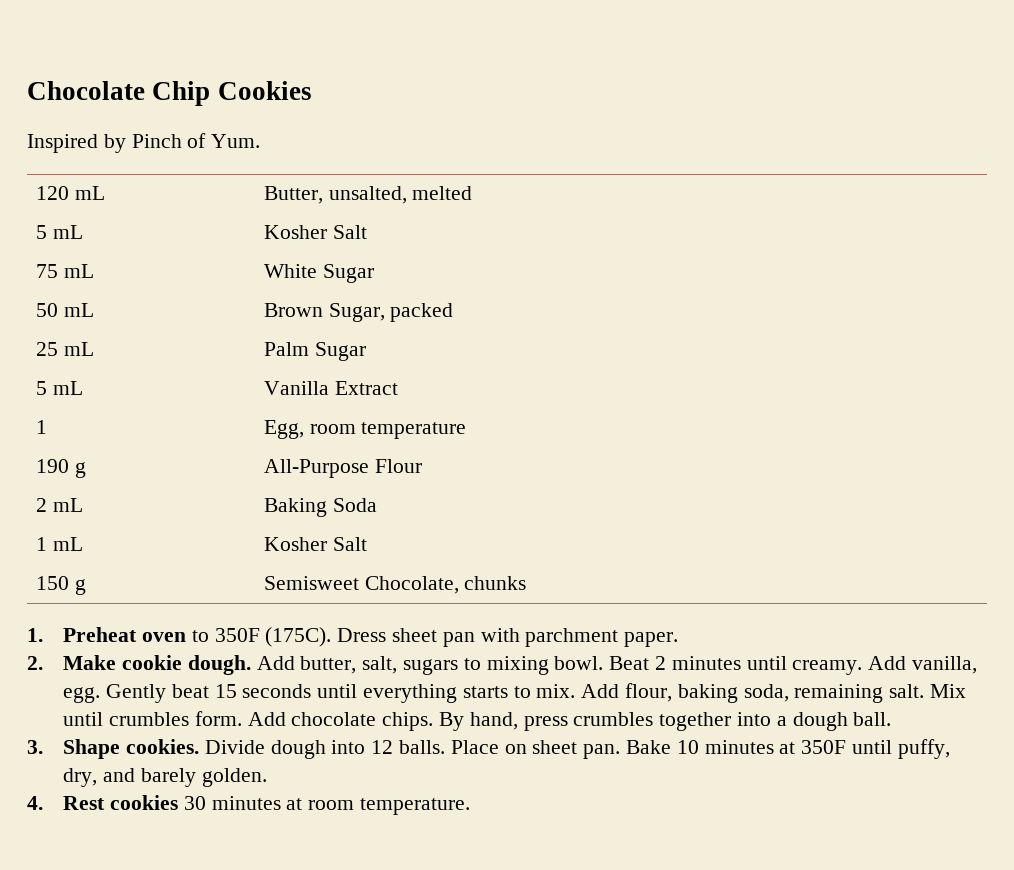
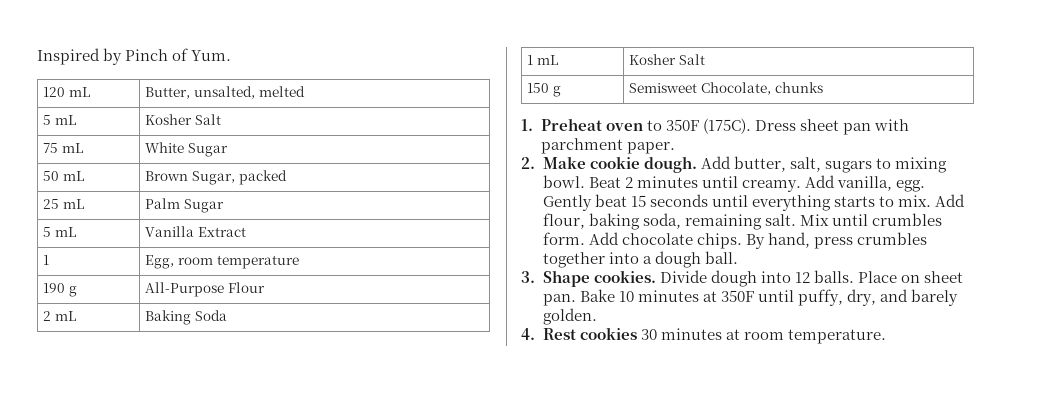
- Chocolate Chip Cookies

